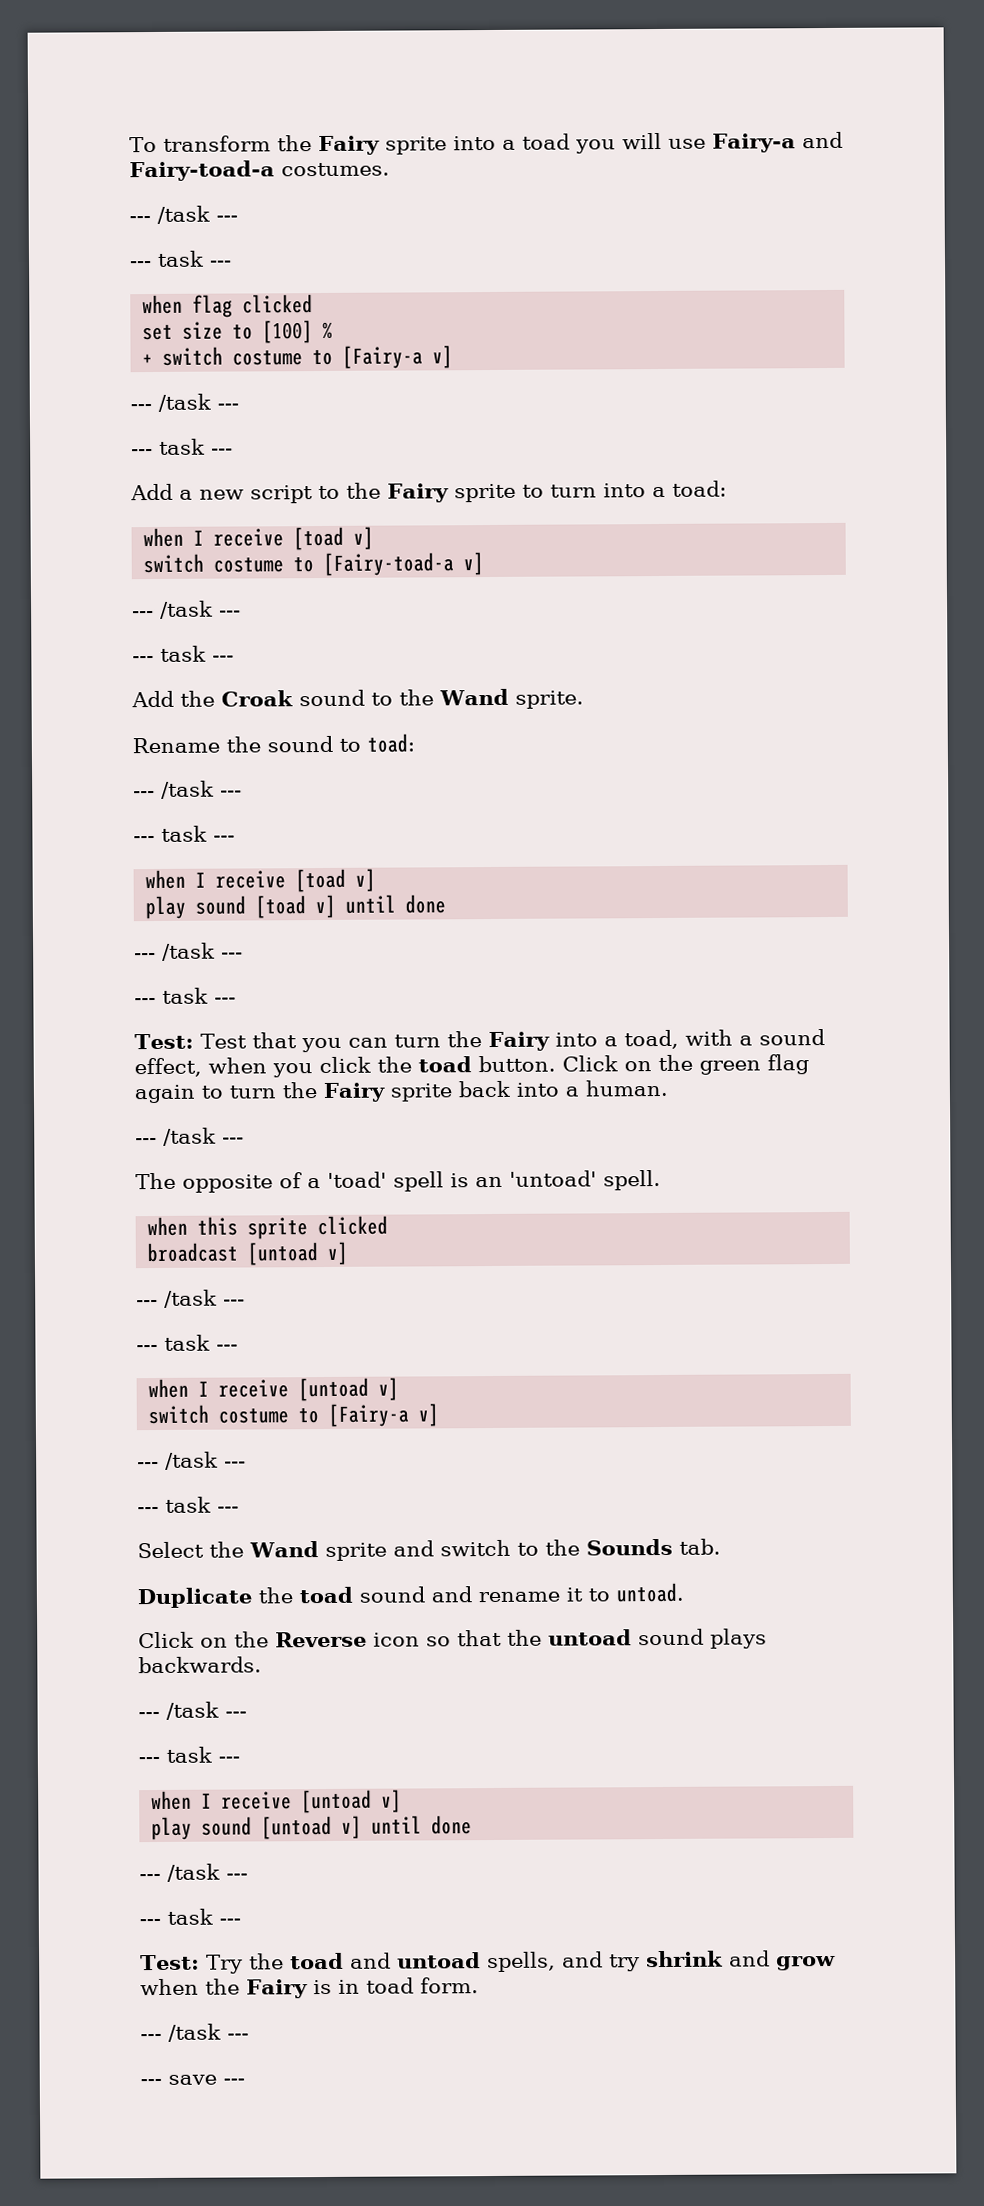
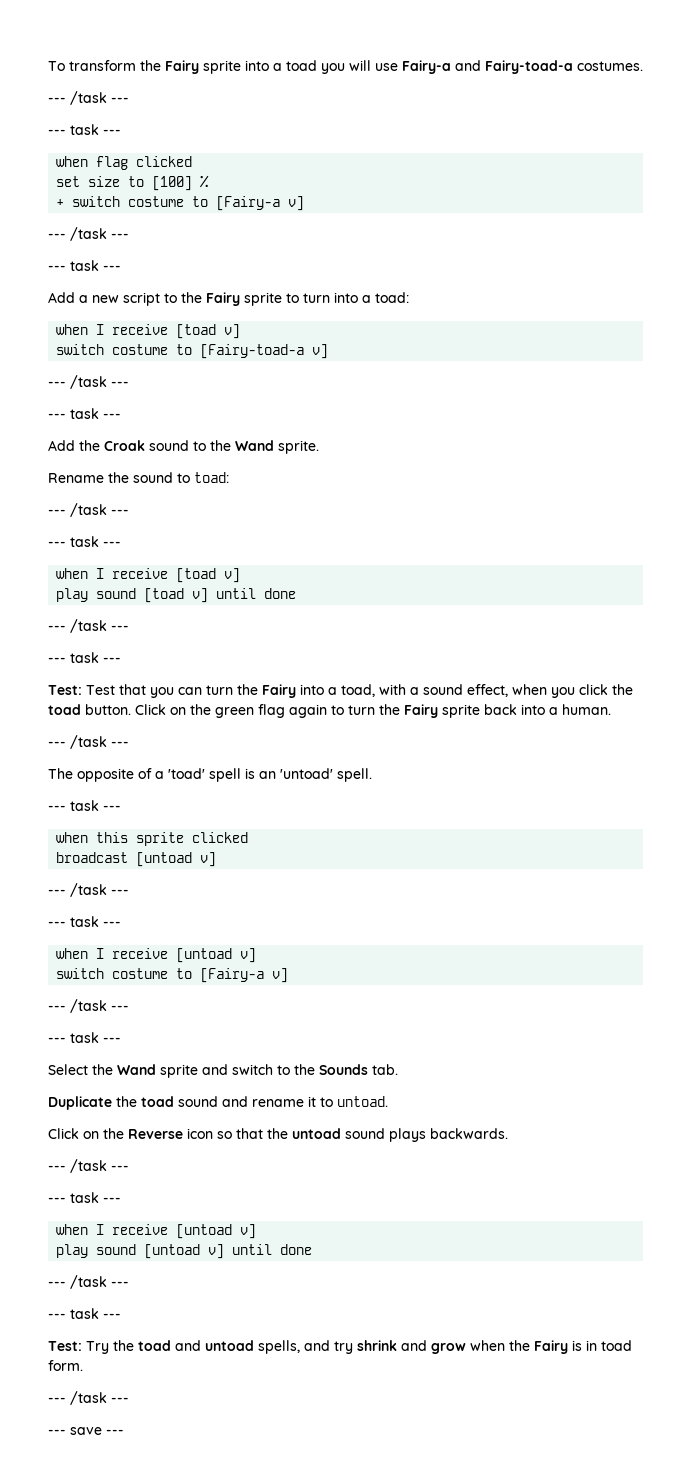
  The opposite of a 'toad' spell is an 'untoad' spell.
+ --- task ---

